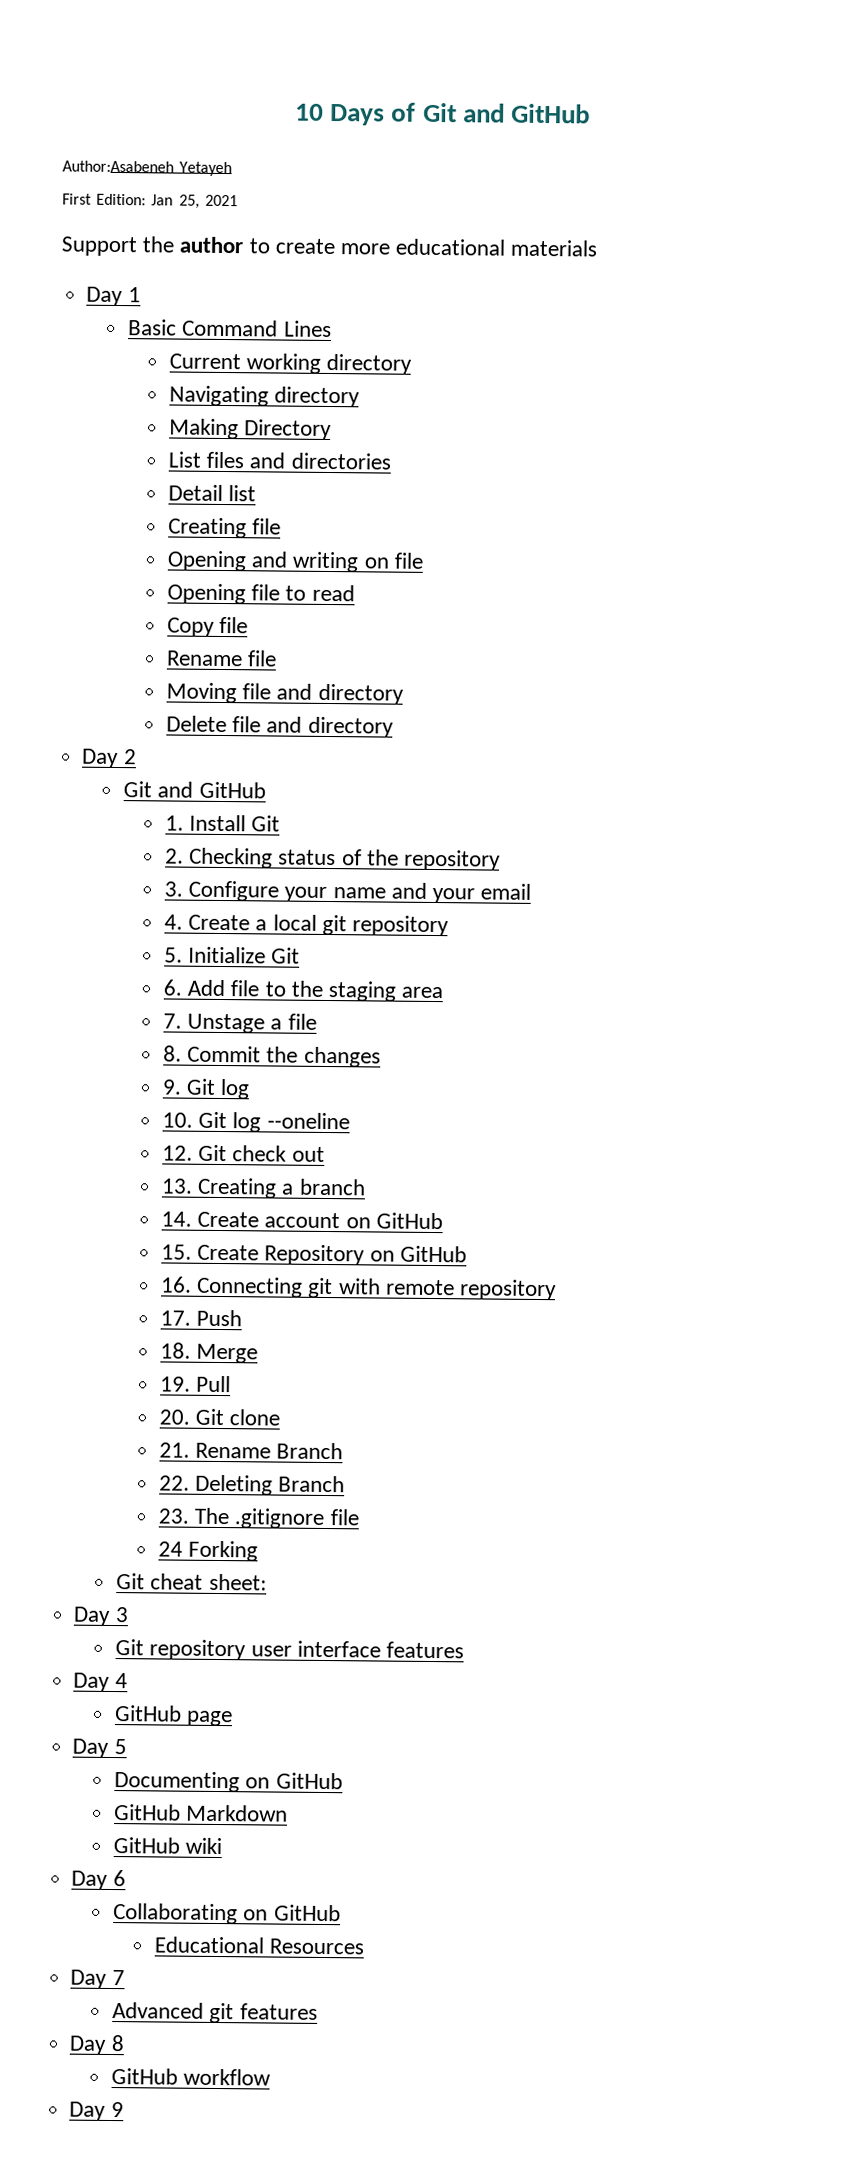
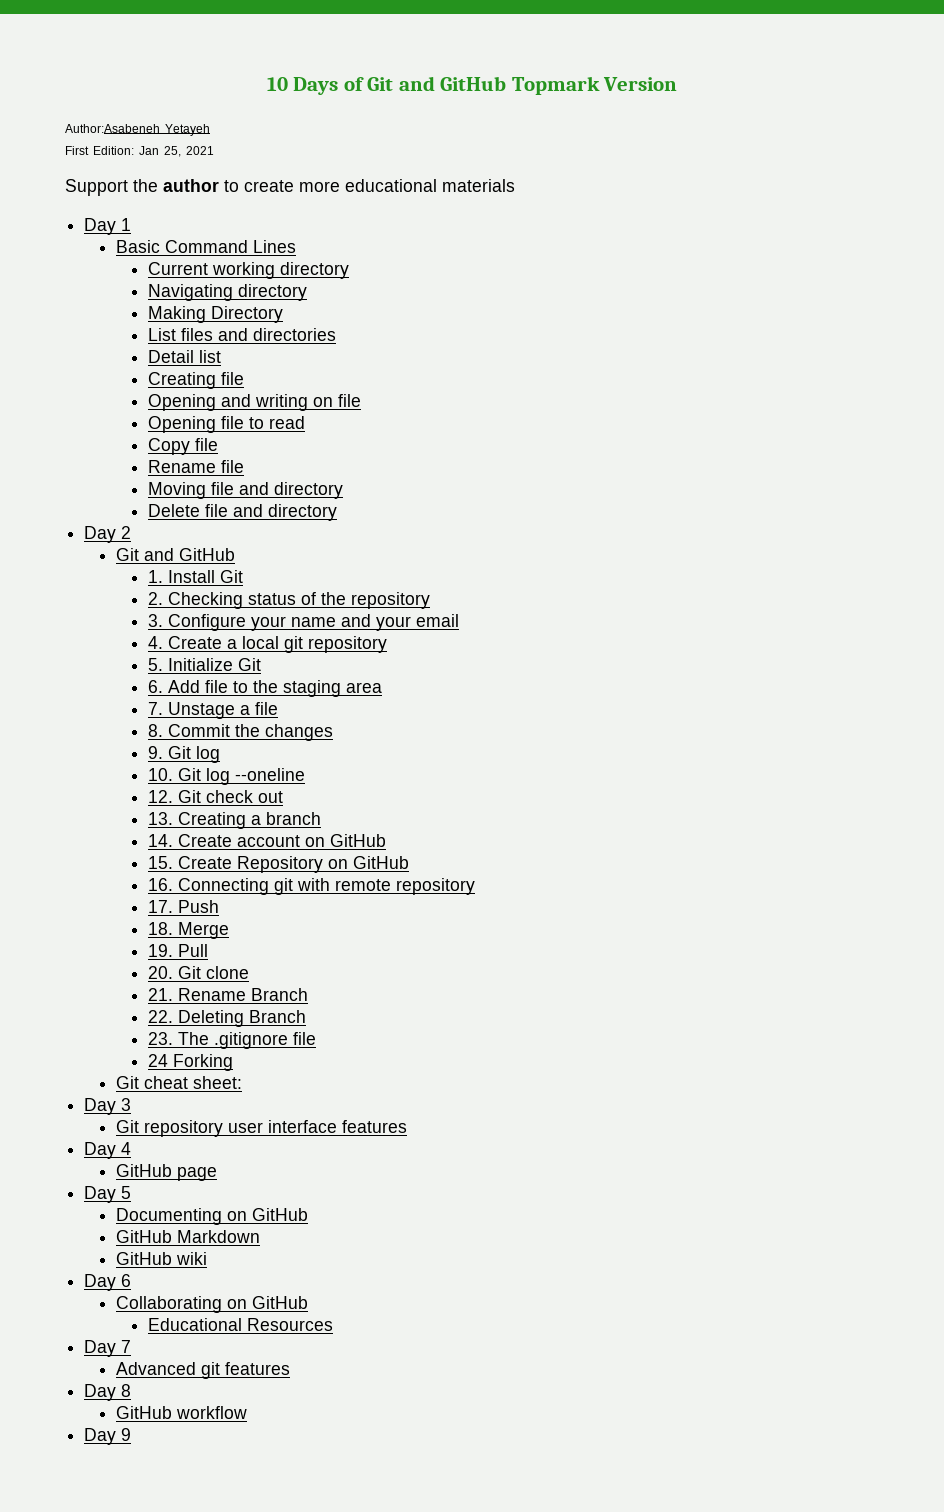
- 10 Days of Git and GitHub
+ 10 Days of Git and GitHub Topmark Version

